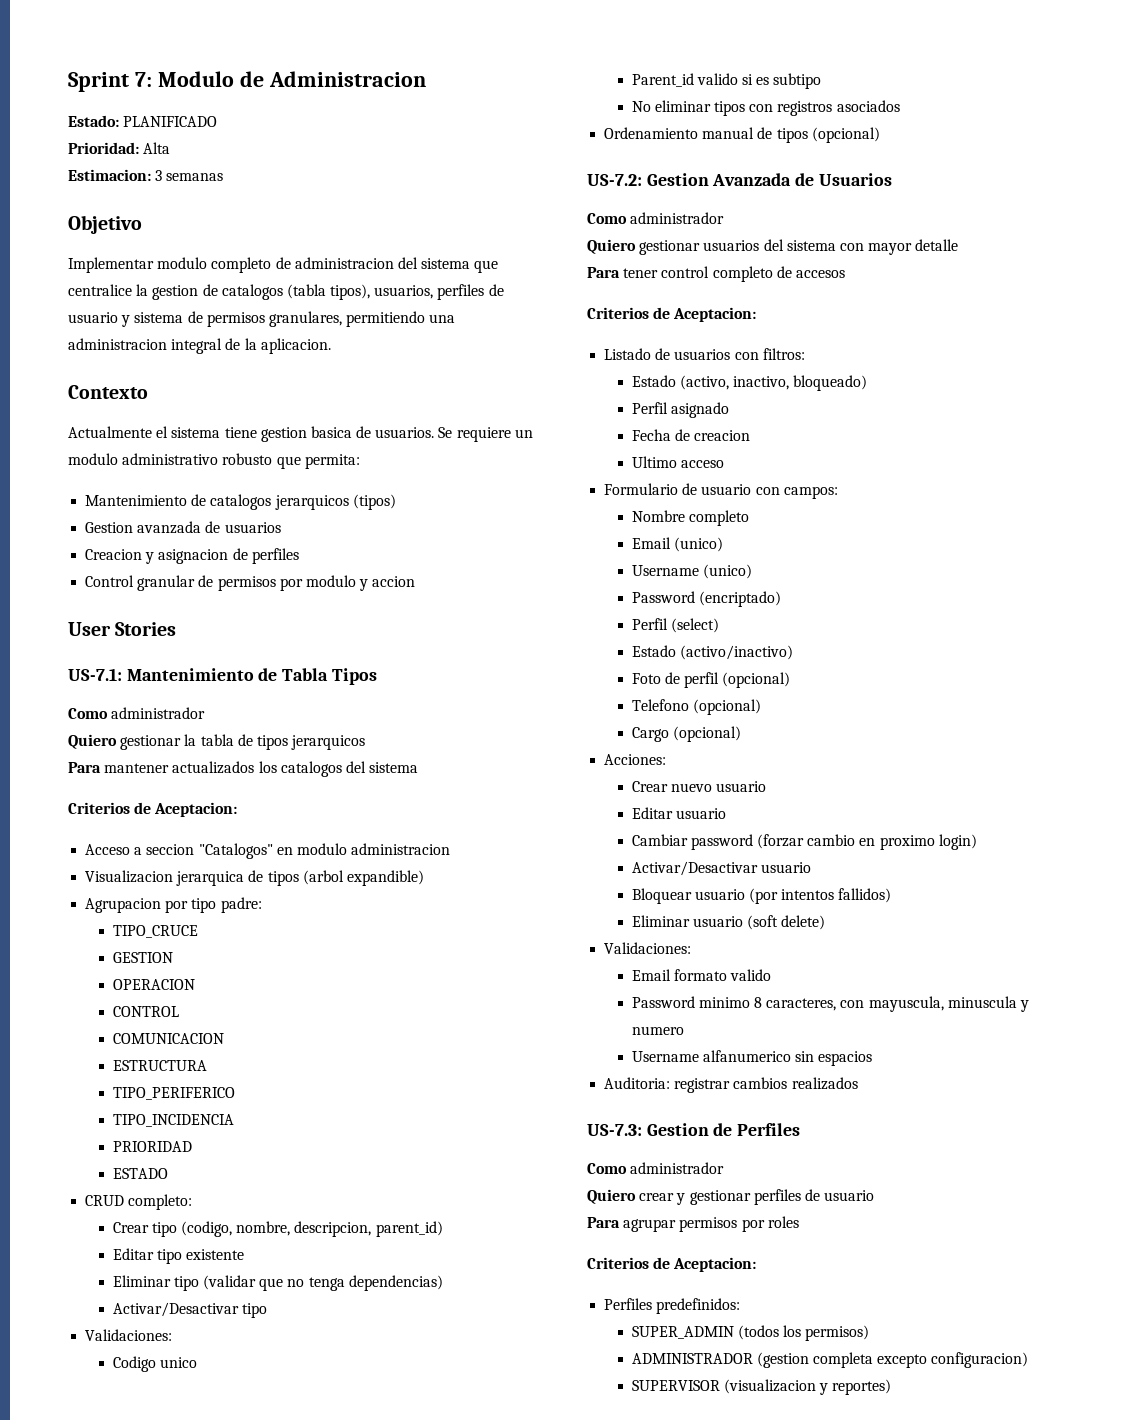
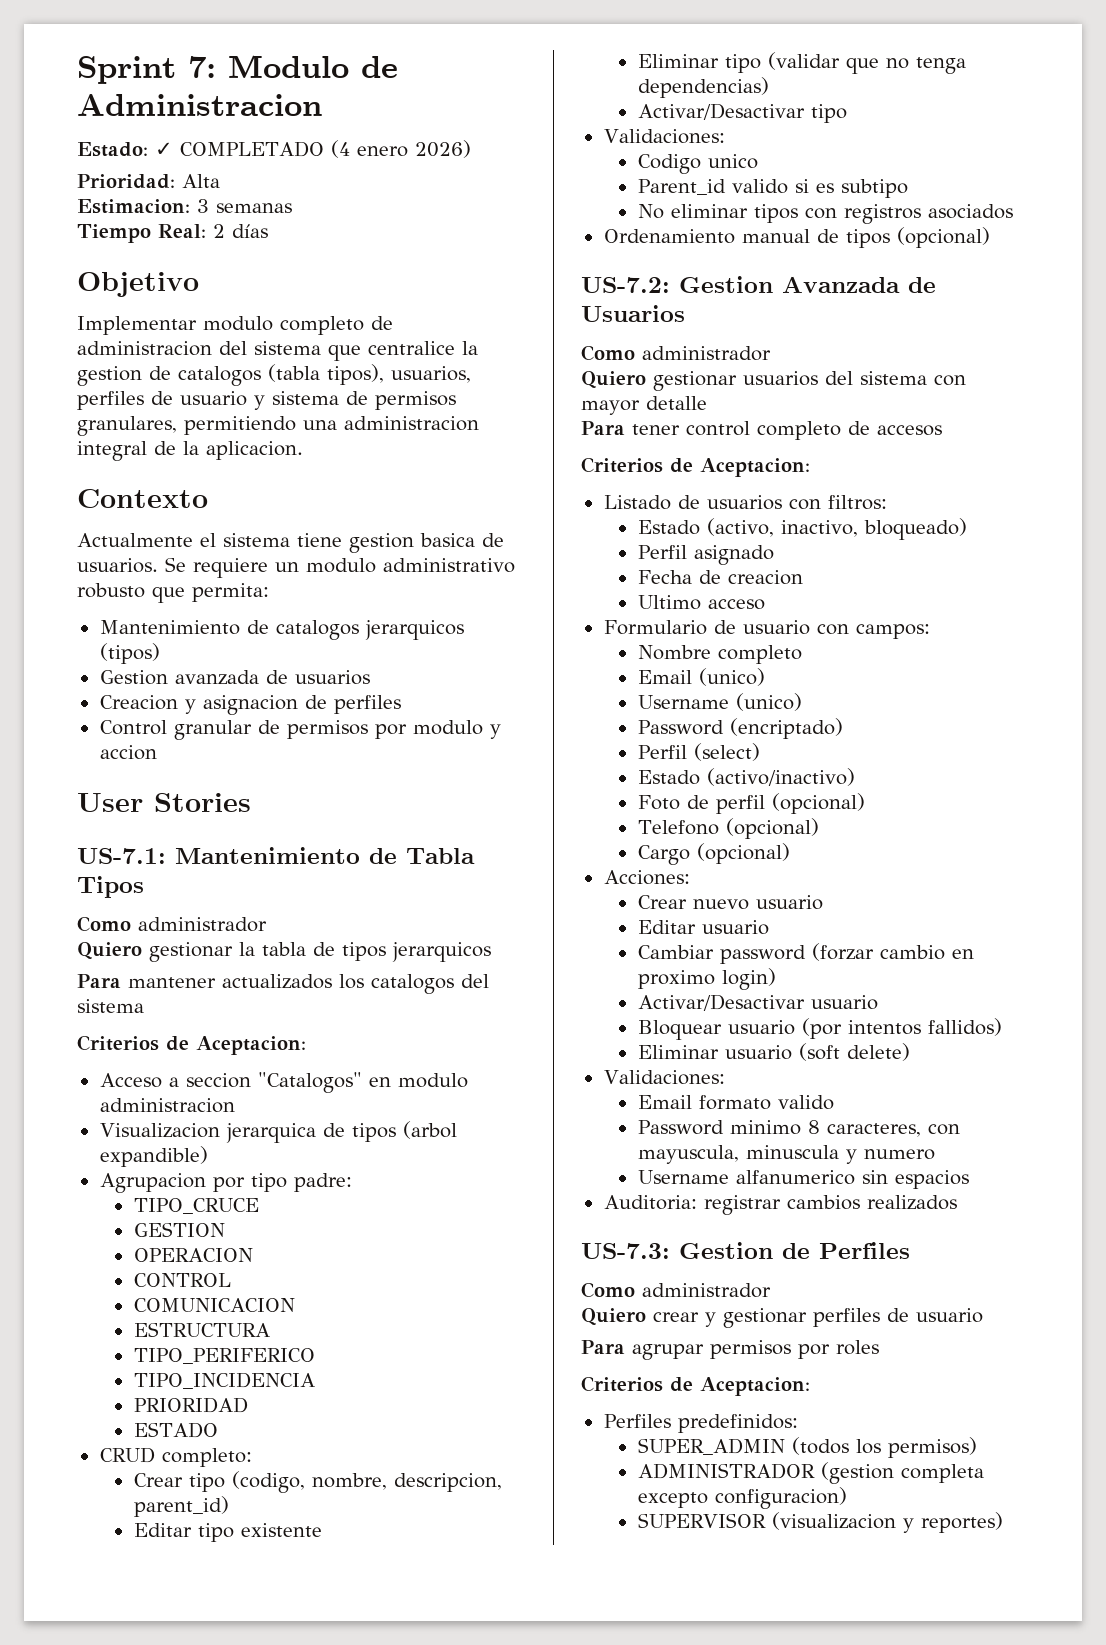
- Estado: PLANIFICADO
+ Estado: ✓ COMPLETADO (4 enero 2026)
+ Tiempo Real: 2 días

